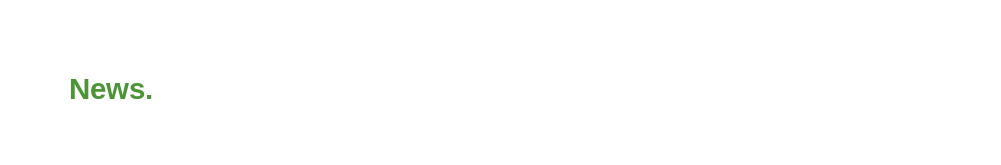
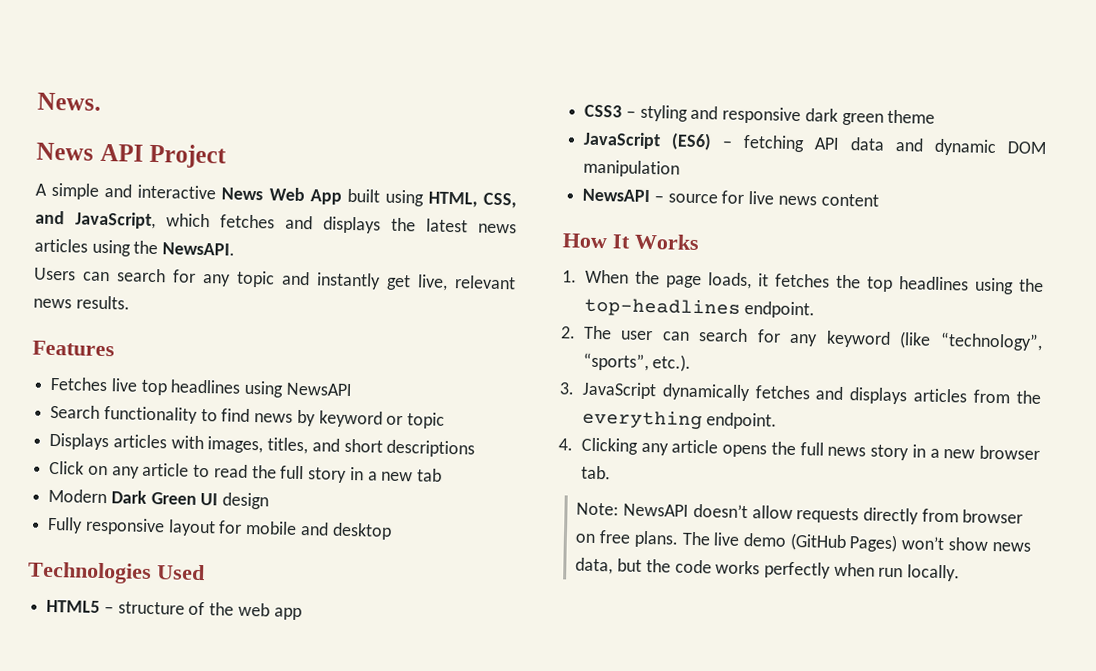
+ News API Project
+ A simple and interactive News Web App built using HTML, CSS, and JavaScript, which fetches and displays the latest news articles using the NewsAPI.
+ Users can search for any topic and instantly get live, relevant news results.
+ Features
+ Fetches live top headlines using NewsAPI
+ Search functionality to find news by keyword or topic
+ Displays articles with images, titles, and short descriptions
+ Click on any article to read the full story in a new tab
+ Modern Dark Green UI design
+ Fully responsive layout for mobile and desktop
+ Technologies Used
+ HTML5 – structure of the web app
+ CSS3 – styling and responsive dark green theme
+ JavaScript (ES6) – fetching API data and dynamic DOM manipulation
+ NewsAPI – source for live news content
+ How It Works
+ 1. When the page loads, it fetches the top headlines using the top-headlines endpoint.
+ 2. The user can search for any keyword (like “technology”, “sports”, etc.).
+ 3. JavaScript dynamically fetches and displays articles from the everything endpoint.
+ 4. Clicking any article opens the full news story in a new browser tab.
+ Note: NewsAPI doesn’t allow requests directly from browser on free plans. The live demo (GitHub Pages) won’t show news data, but the code works perfectly when run locally.

